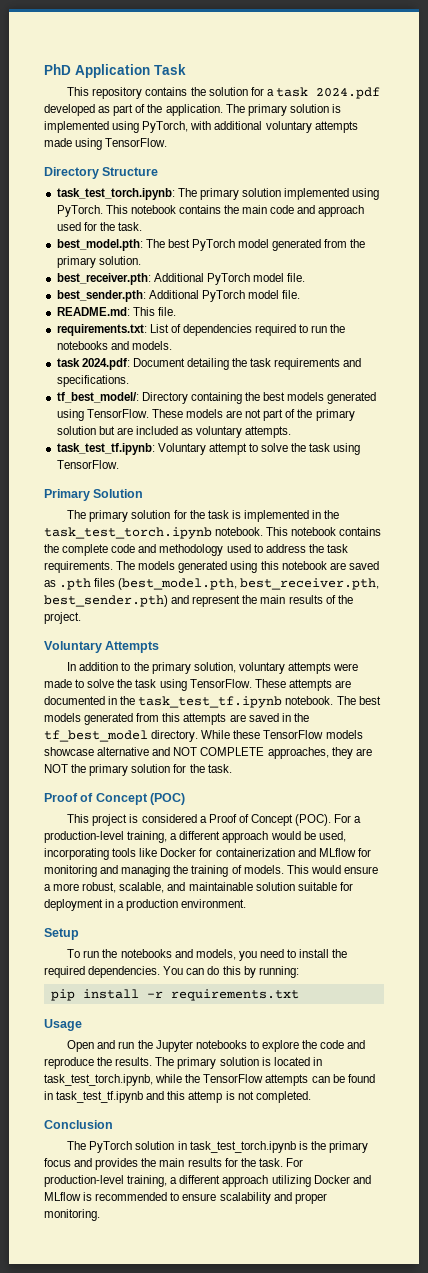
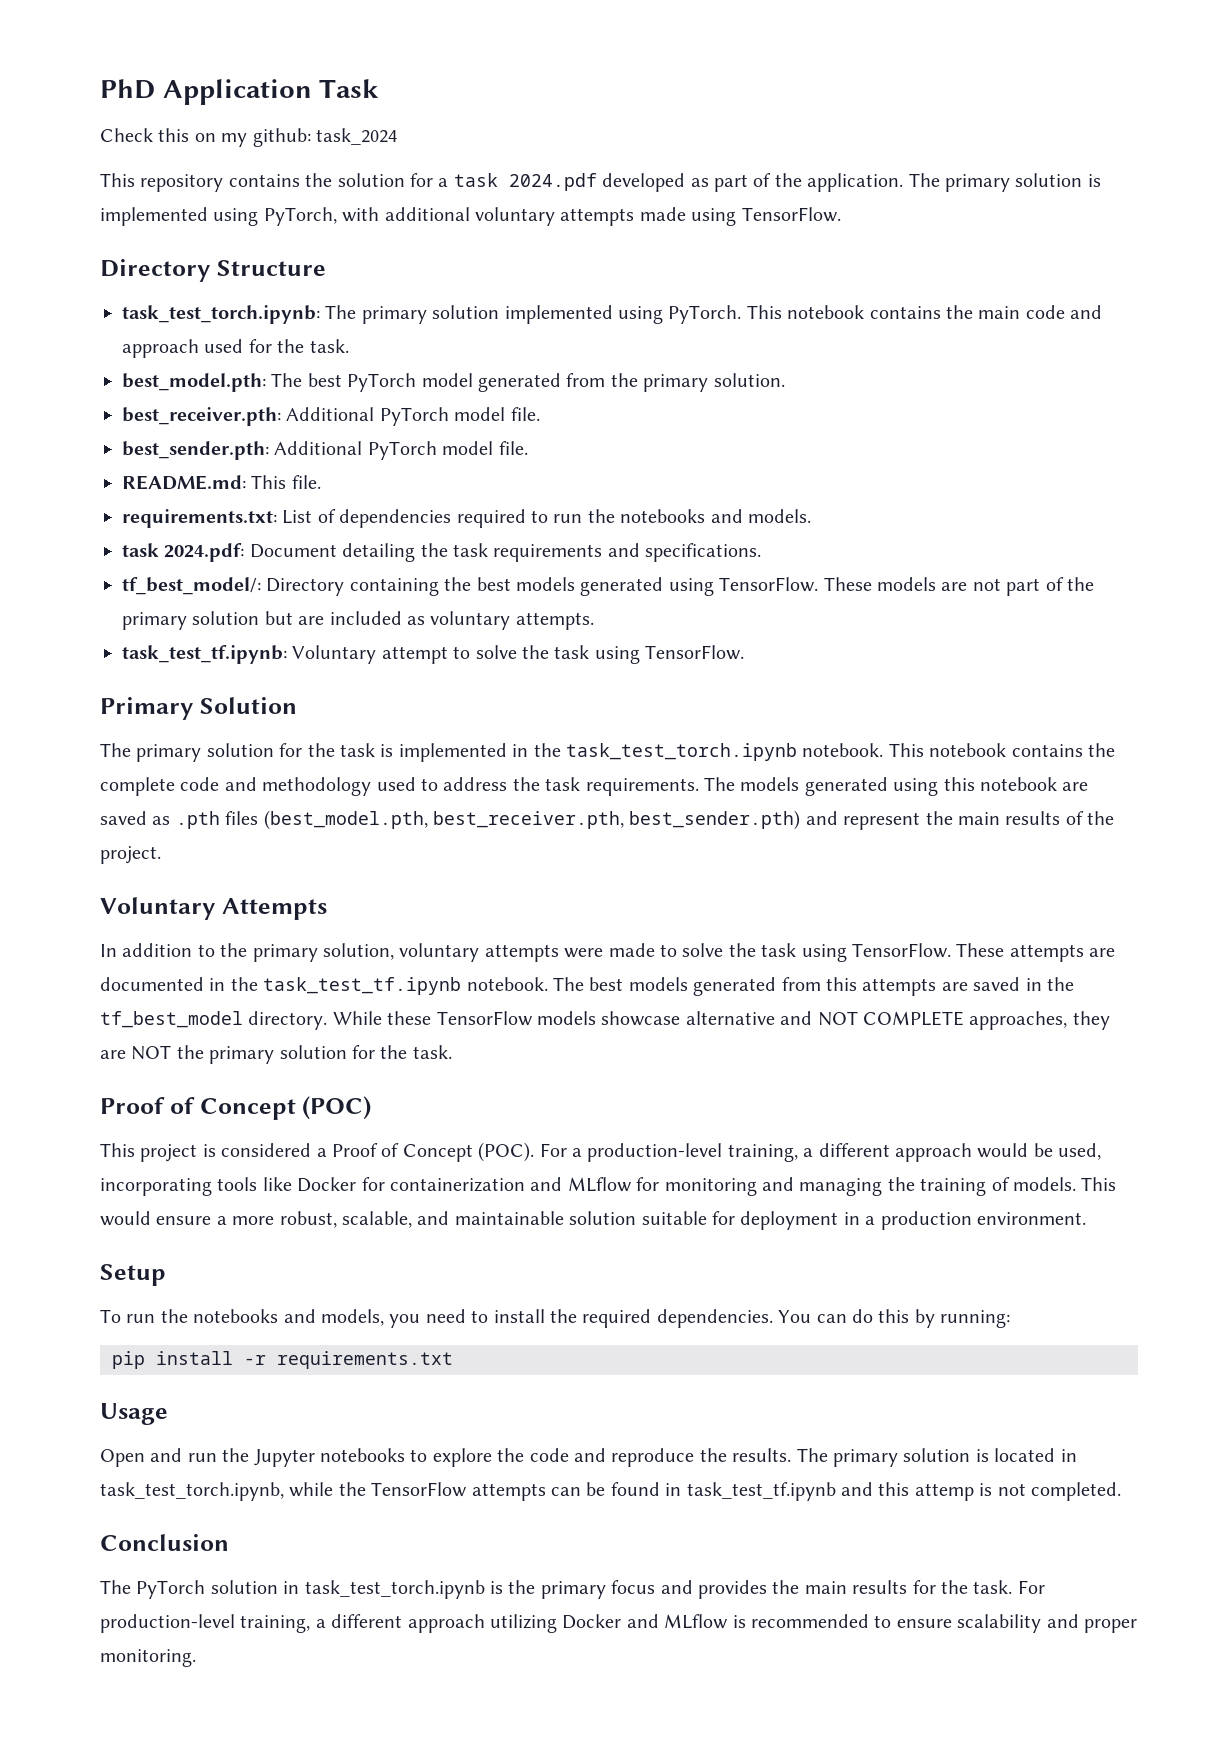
+ Check this on my github: task_2024

